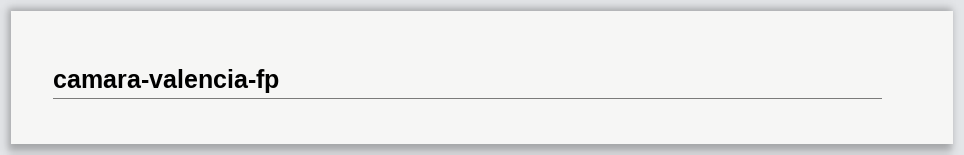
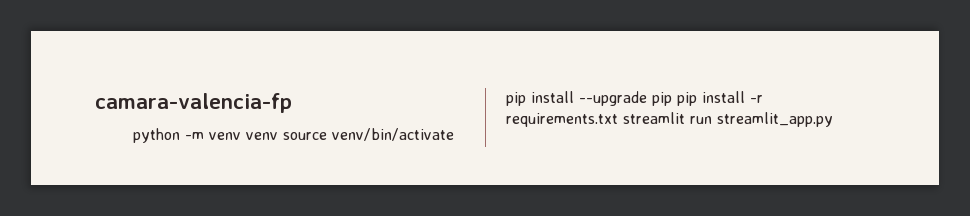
+ python -m venv venv source venv/bin/activate pip install --upgrade pip pip install -r requirements.txt streamlit run streamlit_app.py

